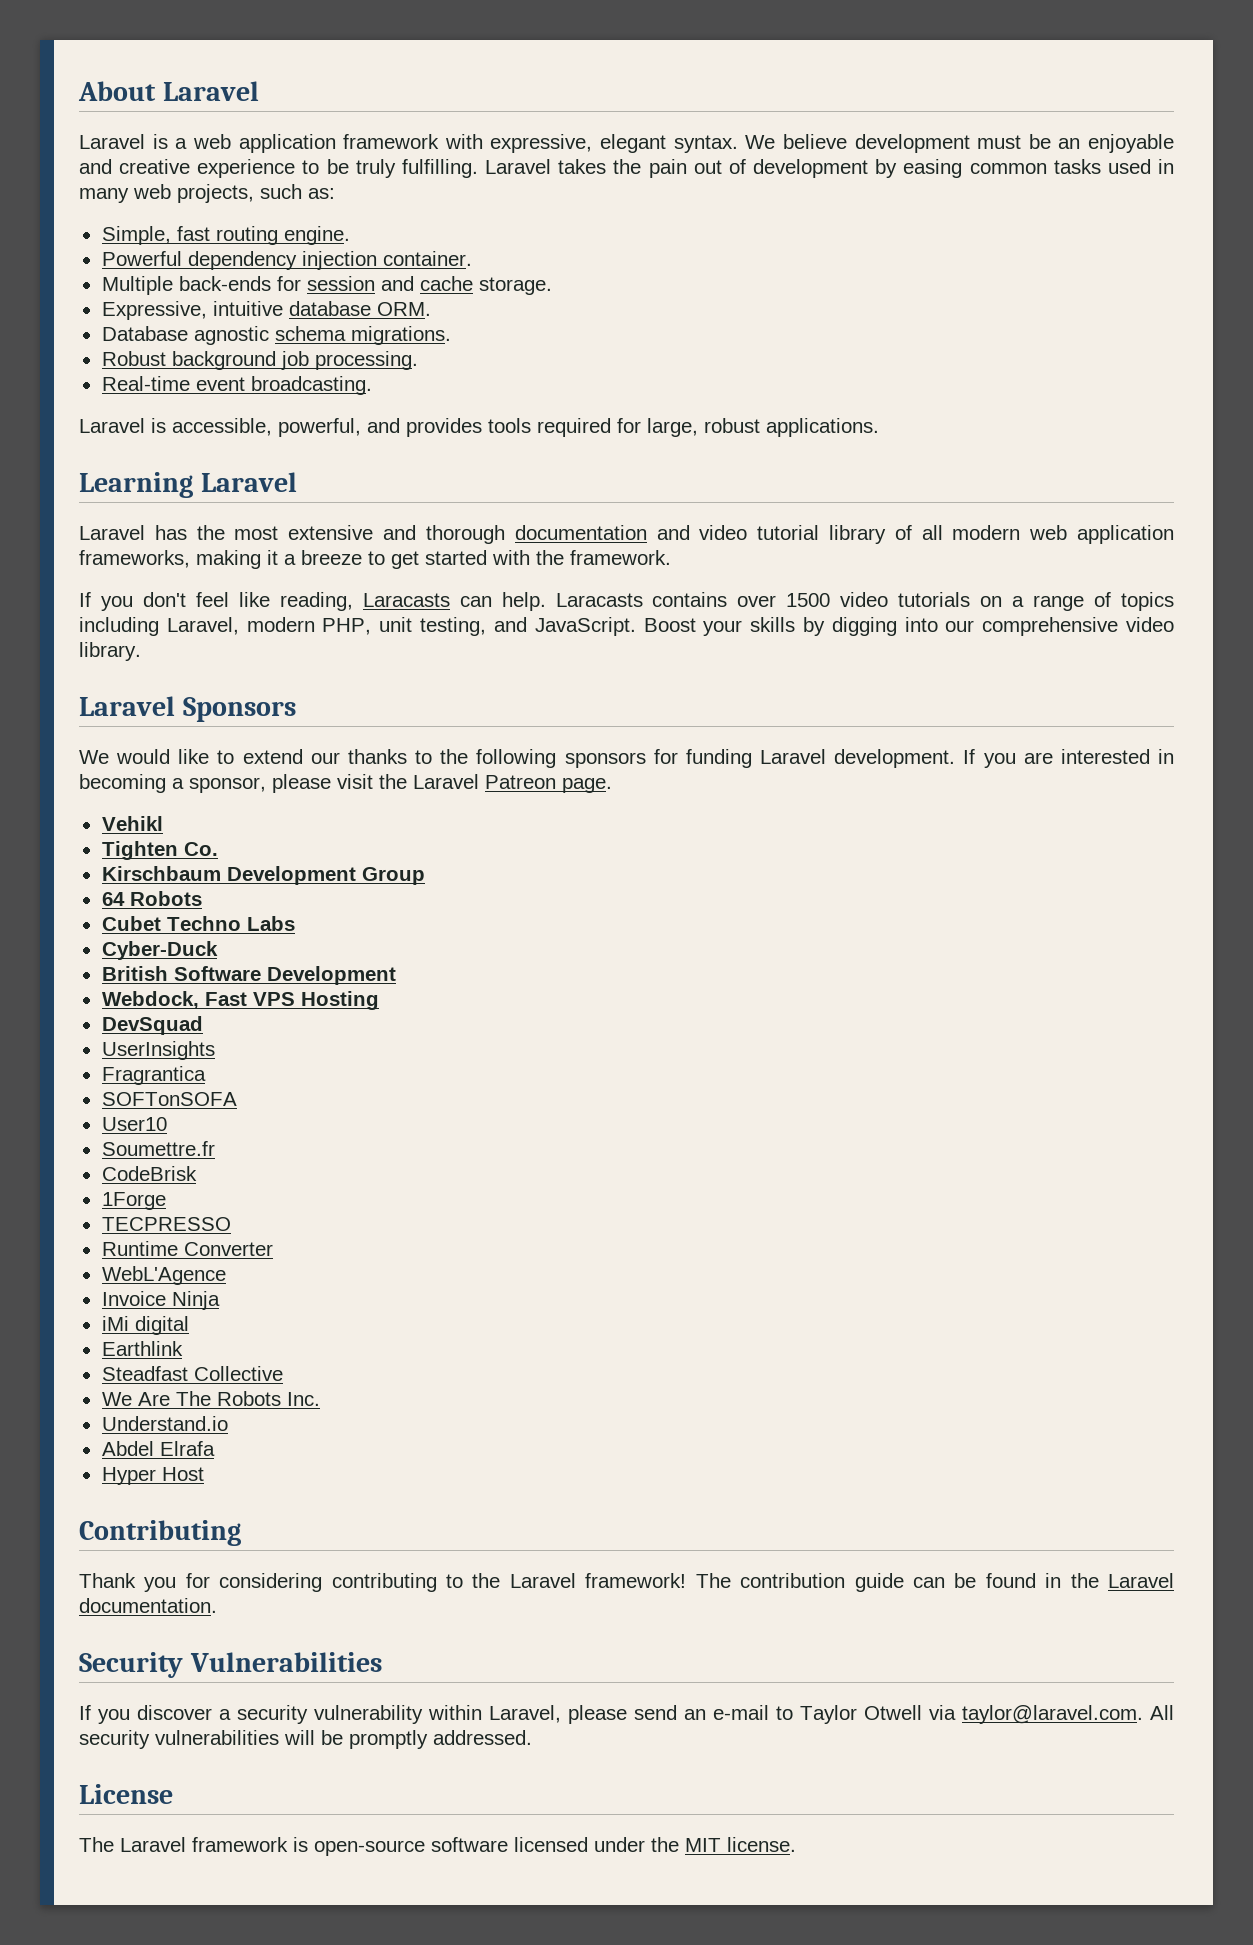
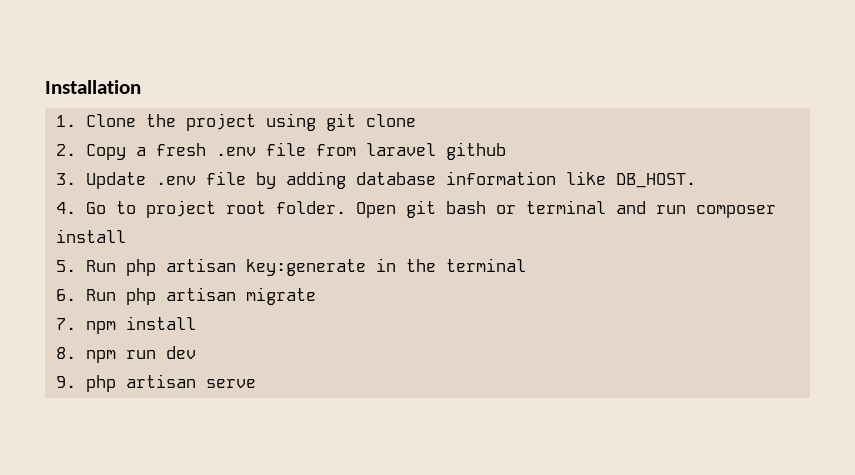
- About Laravel
- Laravel is a web application framework with expressive, elegant syntax. We believe development must be an enjoyable and creative experience to be truly fulfilling. Laravel takes the pain out of development by easing common tasks used in many web projects, such as:
- Simple, fast routing engine.
- Powerful dependency injection container.
- Multiple back-ends for session and cache storage.
- Expressive, intuitive database ORM.
- Database agnostic schema migrations.
- Robust background job processing.
- Real-time event broadcasting.
- Laravel is accessible, powerful, and provides tools required for large, robust applications.
- Learning Laravel
- Laravel has the most extensive and thorough documentation and video tutorial library of all modern web application frameworks, making it a breeze to get started with the framework.
- If you don't feel like reading, Laracasts can help. Laracasts contains over 1500 video tutorials on a range of topics including Laravel, modern PHP, unit testing, and JavaScript. Boost your skills by digging into our comprehensive video library.
- Laravel Sponsors
- We would like to extend our thanks to the following sponsors for funding Laravel development. If you are interested in becoming a sponsor, please visit the Laravel Patreon page.
- Vehikl
- Tighten Co.
- Kirschbaum Development Group
- 64 Robots
- Cubet Techno Labs
- Cyber-Duck
- British Software Development
- Webdock, Fast VPS Hosting
- DevSquad
- UserInsights
- Fragrantica
- SOFTonSOFA
- User10
- Soumettre.fr
- CodeBrisk
- 1Forge
- TECPRESSO
- Runtime Converter
- WebL'Agence
- Invoice Ninja
- iMi digital
- Earthlink
- Steadfast Collective
- We Are The Robots Inc.
- Understand.io
- Abdel Elrafa
- Hyper Host
- Contributing
- Thank you for considering contributing to the Laravel framework! The contribution guide can be found in the Laravel documentation.
- Security Vulnerabilities
- If you discover a security vulnerability within Laravel, please send an e-mail to Taylor Otwell via taylor@laravel.com. All security vulnerabilities will be promptly addressed.
- License
- The Laravel framework is open-source software licensed under the MIT license.
+ Installation
+ 1. Clone the project using git clone
+ 2. Copy a fresh .env file from laravel github
+ 3. Update .env file by adding database information like DB_HOST.
+ 4. Go to project root folder. Open git bash or terminal and run composer install
+ 5. Run php artisan key:generate in the terminal
+ 6. Run php artisan migrate
+ 7. npm install
+ 8. npm run dev
+ 9. php artisan serve

